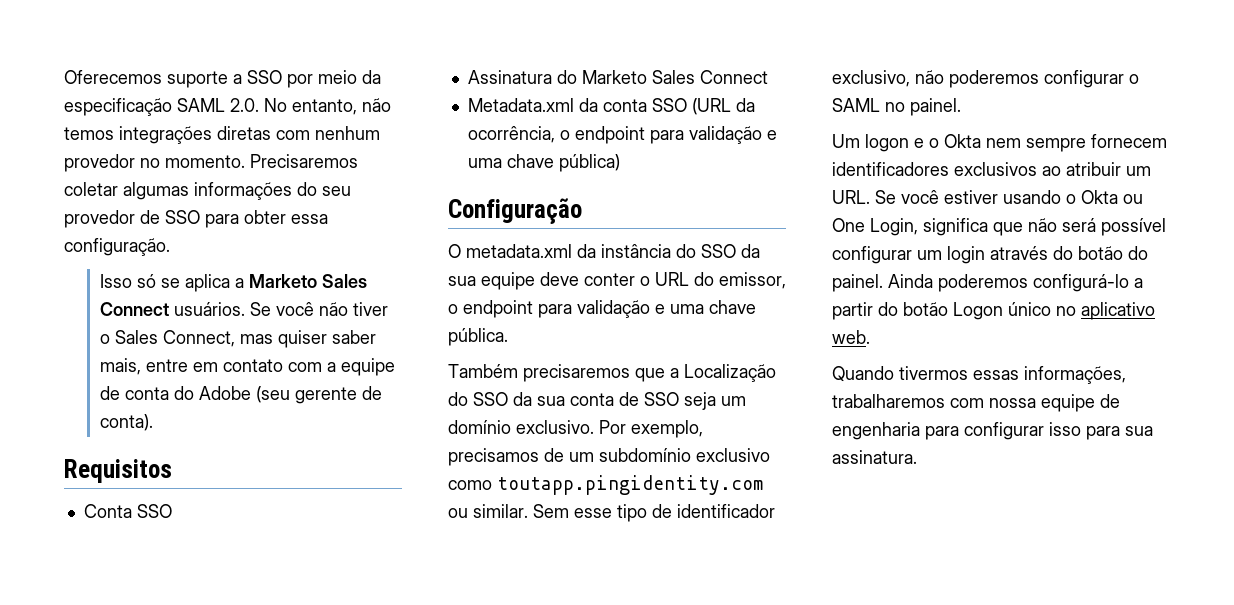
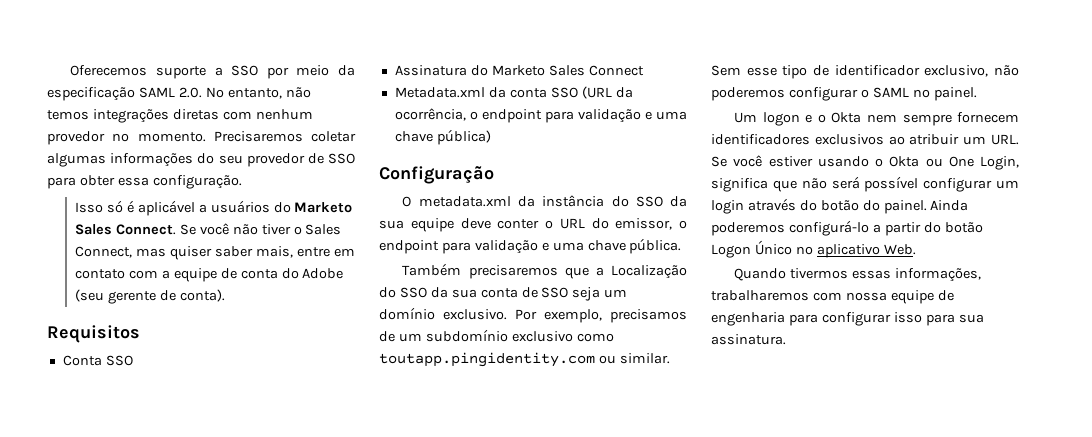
- Isso só se aplica a Marketo Sales Connect usuários.
+ Isso só é aplicável a usuários do Marketo Sales Connect.
- Ainda poderemos configurá-lo a partir do botão Logon único no aplicativo web.
+ Ainda poderemos configurá-lo a partir do botão Logon Único no aplicativo Web.

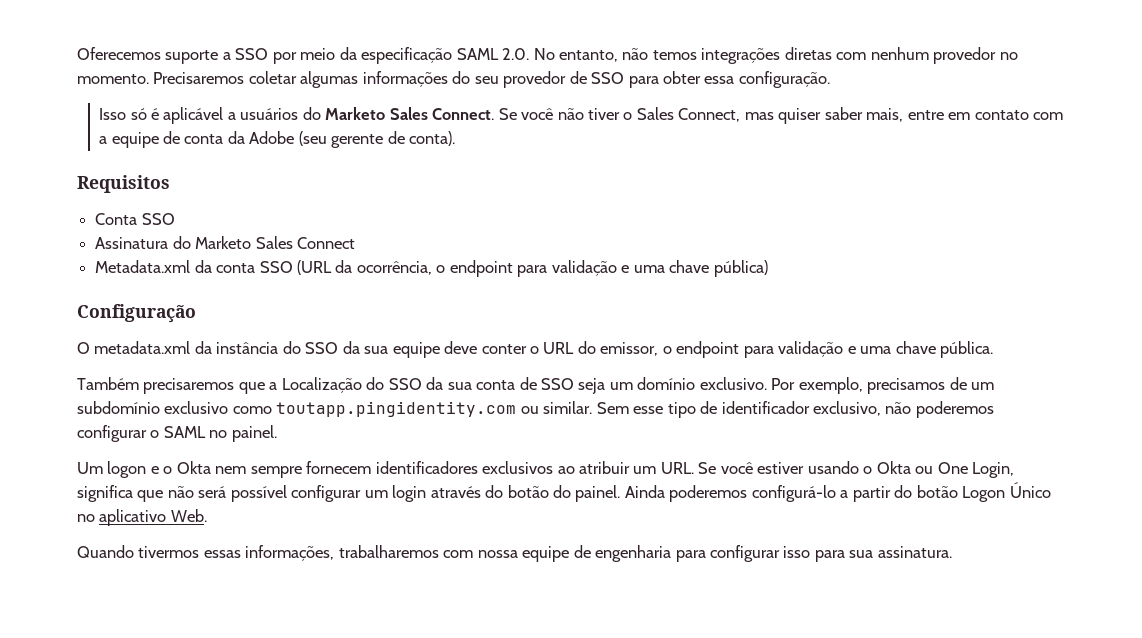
- Se você não tiver o Sales Connect, mas quiser saber mais, entre em contato com a equipe de conta do Adobe (seu gerente de conta).
+ Se você não tiver o Sales Connect, mas quiser saber mais, entre em contato com a equipe de conta da Adobe (seu gerente de conta).

